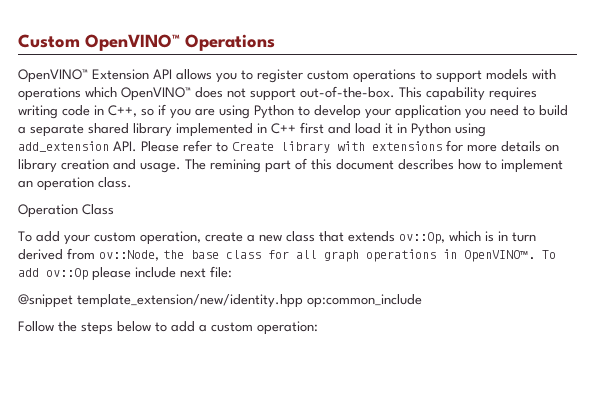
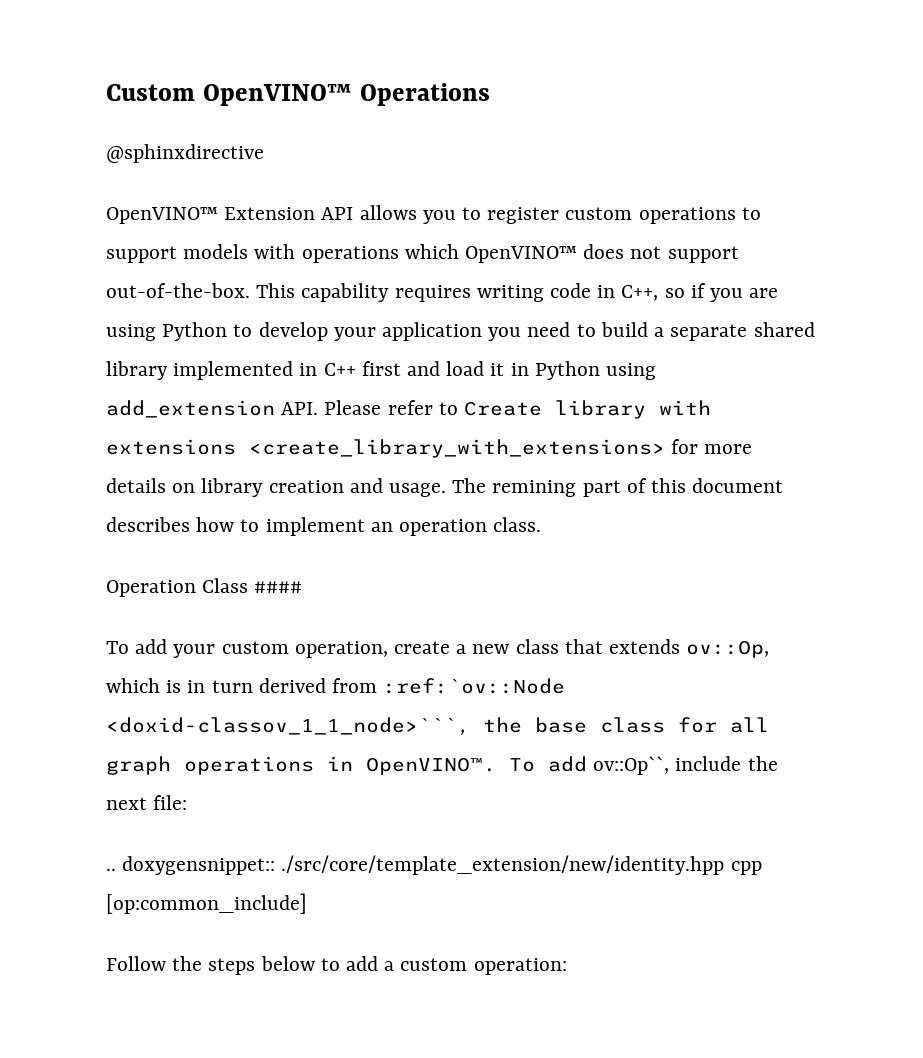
+ @sphinxdirective
- This capability requires writing code in C++, so if you are using Python to develop your application you need to build a separate shared library implemented in C++ first and load it in Python using add_extension API. Please refer to Create library with extensions for more details on library creation and usage.
+ This capability requires writing code in C++, so if you are using Python to develop your application you need to build a separate shared library implemented in C++ first and load it in Python using add_extension API. Please refer to Create library with extensions <create_library_with_extensions> for more details on library creation and usage.
- Operation Class
+ Operation Class ####
- To add your custom operation, create a new class that extends ov::Op, which is in turn derived from ov::Node, the base class for all graph operations in OpenVINO™.
+ To add your custom operation, create a new class that extends ov::Op, which is in turn derived from :ref:`ov::Node <doxid-classov_1_1_node>```, the base class for all graph operations in OpenVINO™.
- To add ov::Op please include next file:
+ To add ov::Op``, include the next file:
- @snippet template_extension/new/identity.hpp op:common_include
+ .. doxygensnippet:: ./src/core/template_extension/new/identity.hpp cpp [op:common_include]

